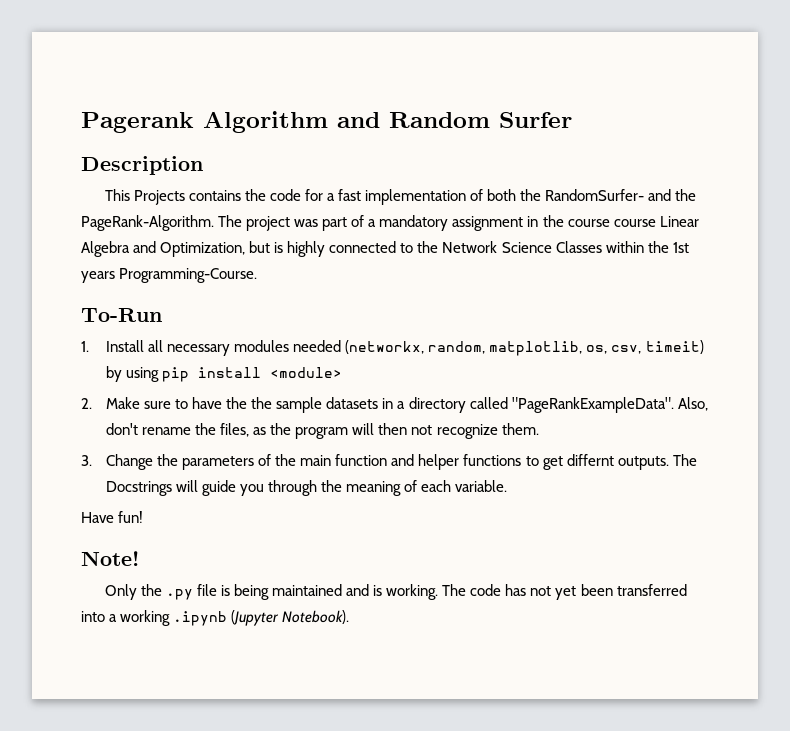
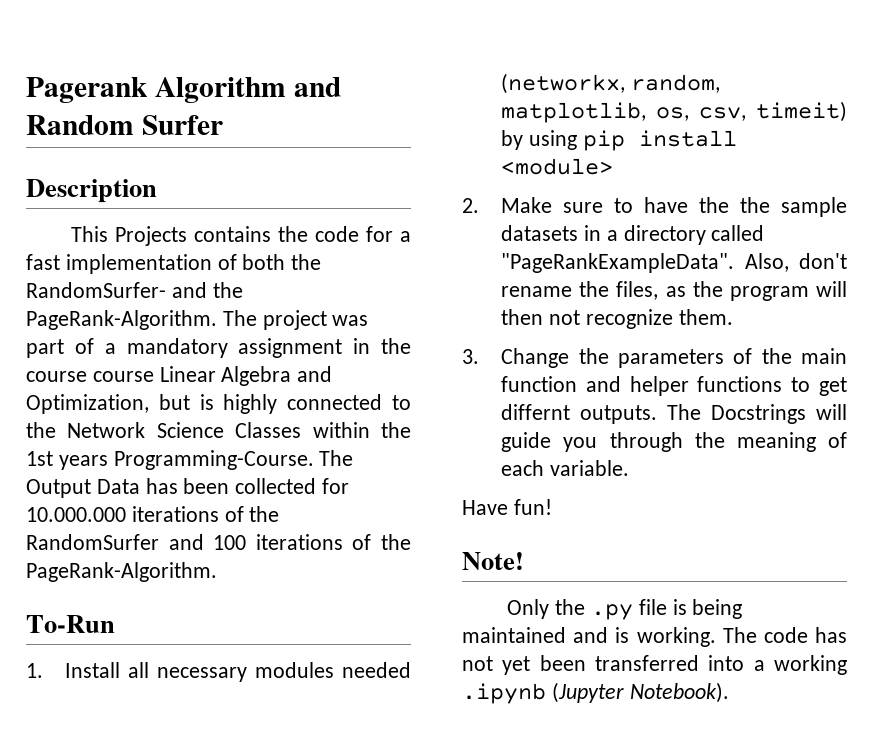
+ The Output Data has been collected for 10.000.000 iterations of the RandomSurfer and 100 iterations of the PageRank-Algorithm.

